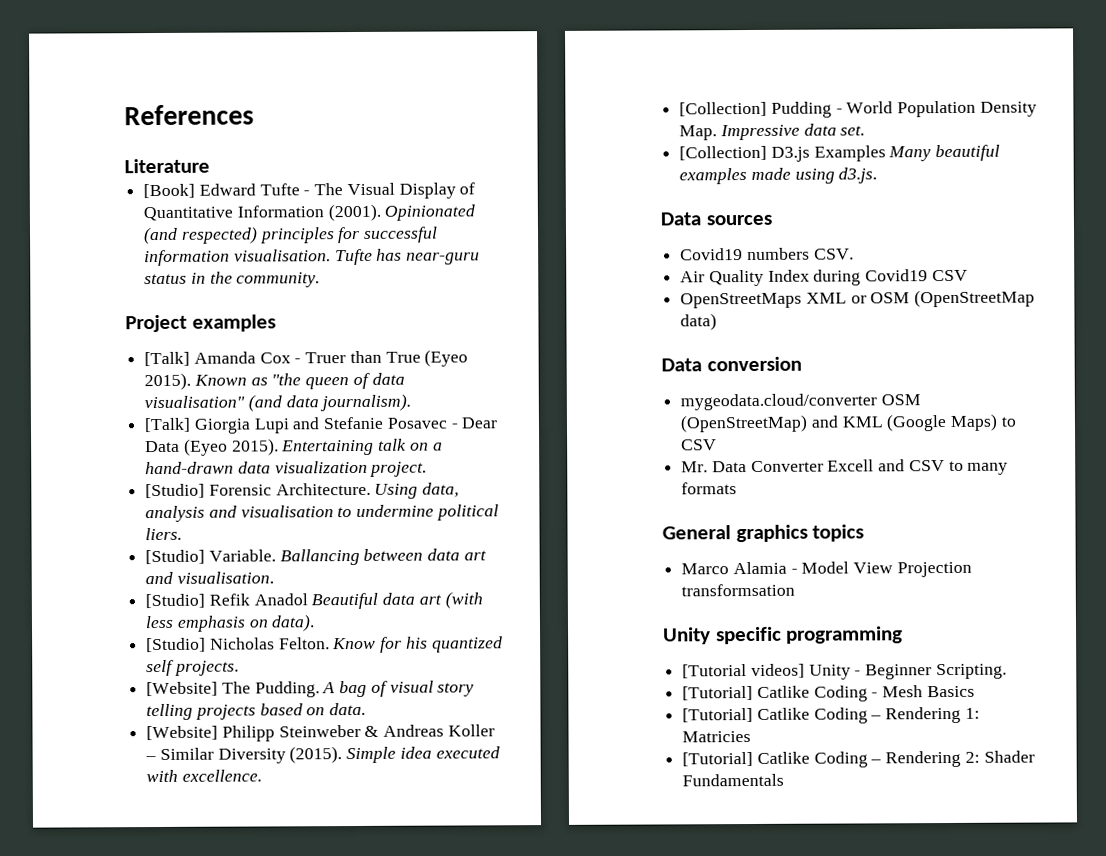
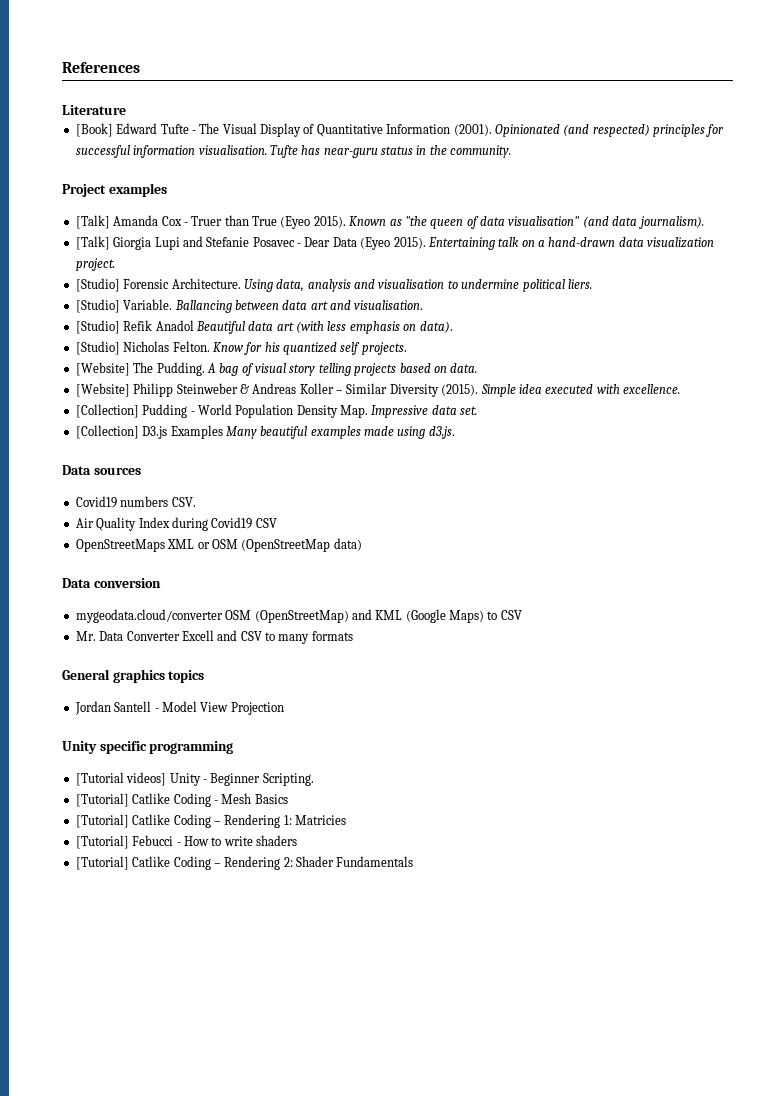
- Marco Alamia - Model View Projection transformsation
+ Jordan Santell - Model View Projection
+ [Tutorial] Febucci - How to write shaders

